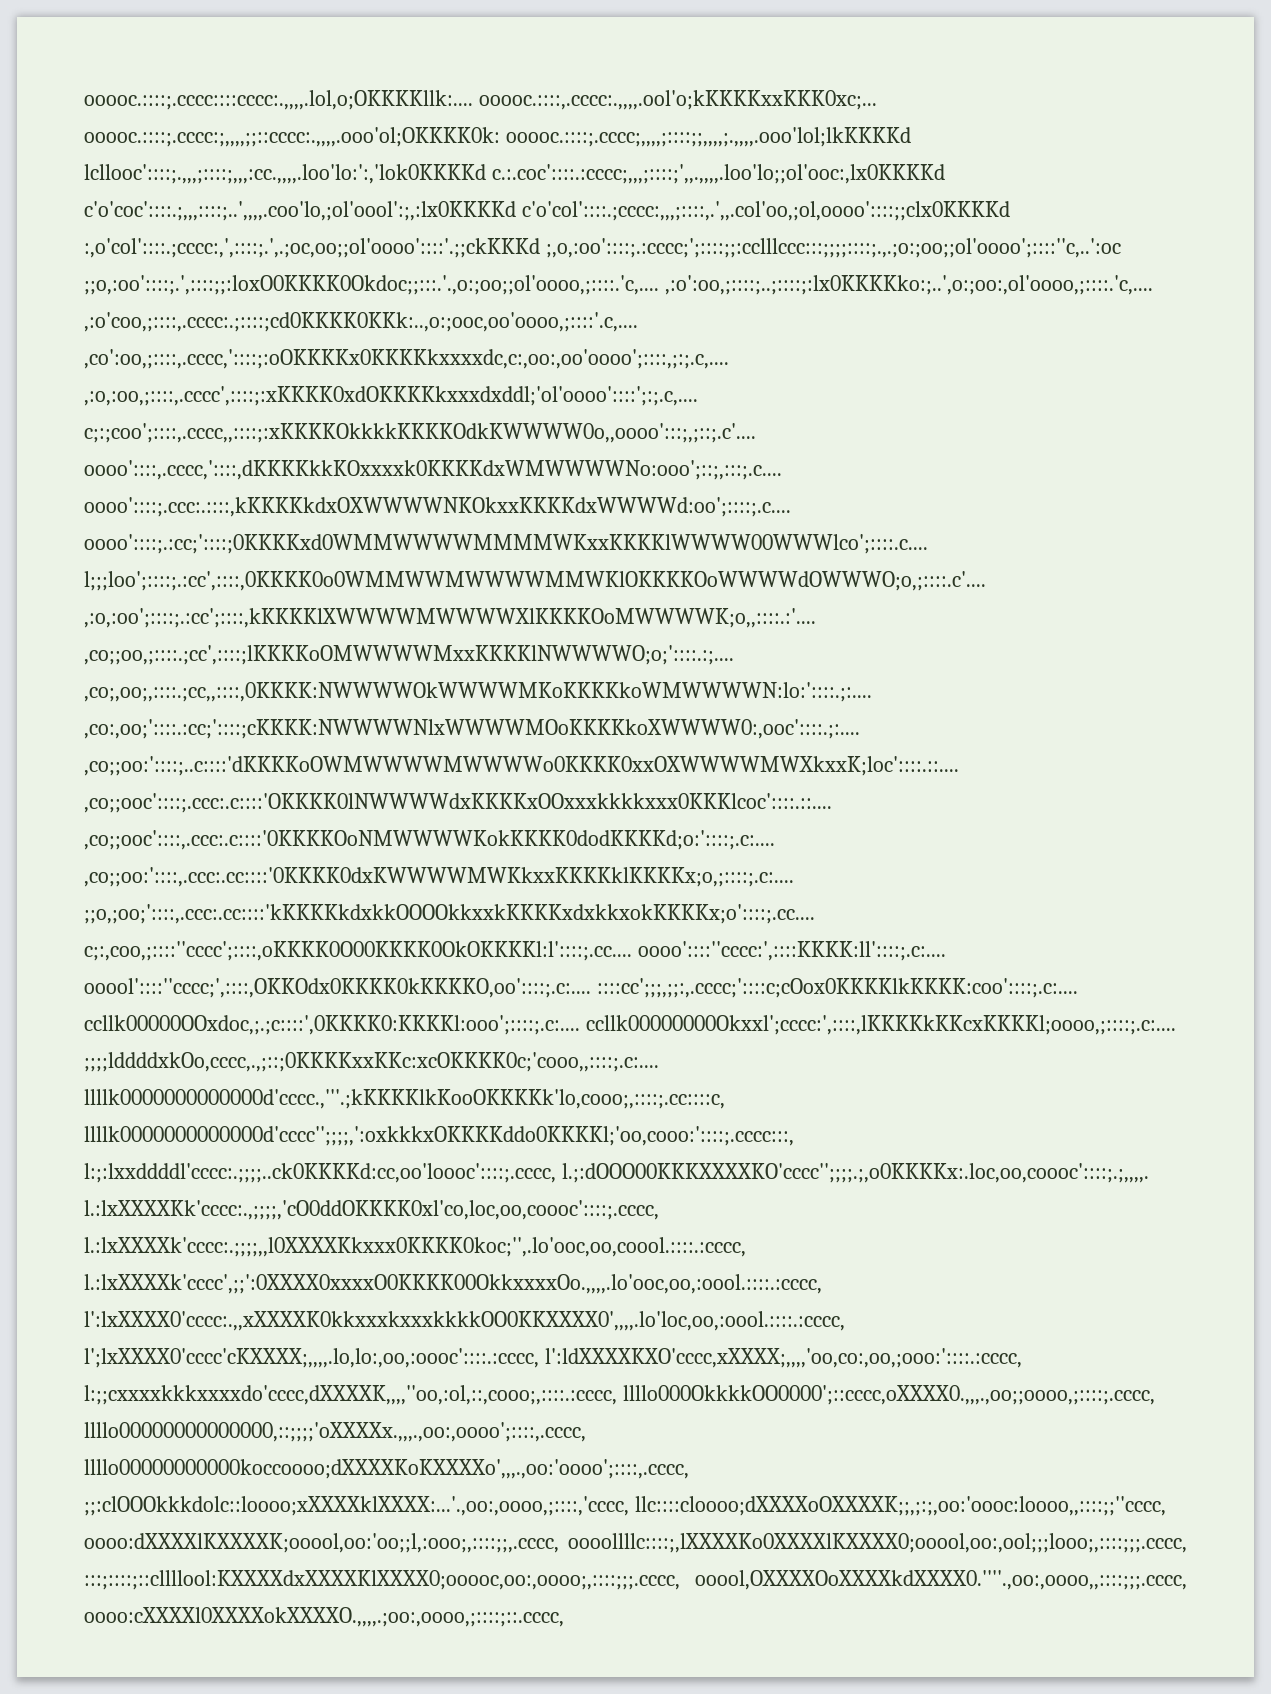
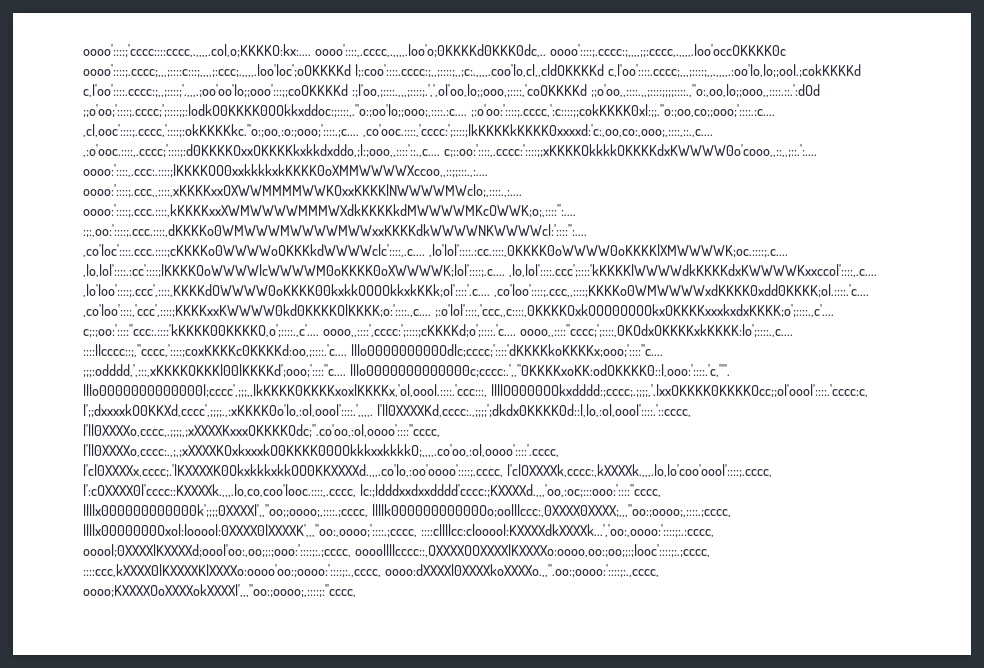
- ooooc.::::;.cccc::::cccc:.,,,,.lol,o;OKKKKllk:.... ooooc.::::,.cccc:.,,,,.ool'o;kKKKKxxKKK0xc;... ooooc.::::;.cccc:;,,,,;;::cccc:.,,,,.ooo'ol;OKKKK0k: ooooc.::::;.cccc;,,,,;::::;;,,,,;.,,,,.ooo'lol;lkKKKKd lcllooc'::::;.,,,;::::;,,,:cc.,,,,.loo'lo:':,'lok0KKKKd c.:.coc'::::.:cccc;,,,;::::;',,.,,,,.loo'lo;;ol'ooc:,lx0KKKKd c'o'coc'::::.;,,,::::;..',,,,.coo'lo,;ol'oool':;,:lx0KKKKd c'o'col'::::.;cccc:,,,;::::,.',,.col'oo,;ol,oooo'::::;;clx0KKKKd :,o'col'::::.;cccc:,',::::;.',.;oc,oo;;ol'oooo'::::'.;;ckKKKd ;,o,:oo'::::;.:cccc;';::::;;:cclllccc:::;;;;::::;.,.;o:;oo;;ol'oooo';::::''c,..':oc ;;o,:oo'::::;.',::::;;:loxO0KKKK0Okdoc;;:::.'.,o:;oo;;ol'oooo,;::::.'c,.... ,:o':oo,;::::;..;::::;:lx0KKKKko:;..',o:;oo:,ol'oooo,;::::.'c,.... ,:o'coo,;::::,.cccc:.;::::;cd0KKKK0KKk:..,o:;ooc,oo'oooo,;::::'.c,.... ,co':oo,;::::,.cccc,'::::;:oOKKKKx0KKKKkxxxxdc,c:,oo:,oo'oooo';::::,;:;.c,.... ,:o,:oo,;::::,.cccc',::::;:xKKKK0xdOKKKKkxxxdxddl;'ol'oooo'::::';:;.c,.... c;:;coo';::::,.cccc,,::::;:xKKKKOkkkkKKKKOdkKWWWW0o,,oooo':::;,;::;.c'.... oooo'::::,.cccc,'::::,dKKKKkkKOxxxxk0KKKKdxWMWWWWNo:ooo';::;,:::;.c.... oooo'::::;.ccc:.::::,kKKKKkdxOXWWWWNKOkxxKKKKdxWWWWd:oo';::::;.c.... oooo'::::;.:cc;'::::;0KKKKxd0WMMWWWWMMMMWKxxKKKKlWWWW00WWWlco';::::.c.... l;;;loo';::::;.:cc',::::,0KKKK0o0WMMWWMWWWWMMWKlOKKKKOoWWWWdOWWWO;o,;::::.c'.... ,:o,:oo';::::;.:cc';::::,kKKKKlXWWWWMWWWWXlKKKKOoMWWWWK;o,,::::.:'.... ,co;;oo,;::::.;cc',::::;lKKKKoOMWWWWMxxKKKKlNWWWWO;o;'::::.:;.... ,co;,oo;,::::.;cc,,::::,0KKKK:NWWWWOkWWWWMKoKKKKkoWMWWWWN:lo:'::::.;:.... ,co:,oo;'::::.:cc;'::::;cKKKK:NWWWWNlxWWWWMOoKKKKkoXWWWW0:,ooc'::::.;:.... ,co;;oo:'::::;..c::::'dKKKKoOWMWWWWMWWWWo0KKKK0xxOXWWWWMWXkxxK;loc'::::.::.... ,co;;ooc'::::;.ccc:.c::::'OKKKK0lNWWWWdxKKKKxOOxxxkkkkxxx0KKKlcoc'::::.::.... ,co;;ooc'::::,.ccc:.c::::'0KKKKOoNMWWWWKokKKKK0dodKKKKd;o:'::::;.c:.... ,co;;oo:'::::,.ccc:.cc::::'0KKKK0dxKWWWWMWKkxxKKKKklKKKKx;o,;::::;.c:.... ;;o,;oo;'::::,.ccc:.cc::::'kKKKKkdxkkOOOOkkxxkKKKKxdxkkxokKKKKx;o'::::;.cc.... c;:,coo,;::::''cccc';::::,oKKKK0O00KKKK0OkOKKKKl:l'::::;.cc.... oooo'::::''cccc:',::::KKKK:ll'::::;.c:.... ooool'::::''cccc;',::::,OKKOdx0KKKK0kKKKKO,oo'::::;.c:.... ::::cc';;;,;;:,.cccc;'::::c;cOox0KKKKlkKKKK:coo'::::;.c:.... ccllk00000OOxdoc,;.;c::::',0KKKK0:KKKKl:ooo';::::;.c:.... ccllk00000000Okxxl';cccc:',::::,lKKKKkKKcxKKKKl;oooo,;::::;.c:.... ;;;;lddddxkOo,cccc,.,;::;0KKKKxxKKc:xcOKKKK0c;'cooo,,::::;.c:.... llllk0000000000000d'cccc.,'''.;kKKKKlkKooOKKKKk'lo,cooo;,::::;.cc::::c, llllk0000000000000d'cccc'';;;;,':oxkkkxOKKKKddo0KKKKl;'oo,cooo:'::::;.cccc:::, l:;:lxxddddl'cccc:.;;;;..ck0KKKKd:cc,oo'loooc'::::;.cccc, l.;:dOOO00KKKXXXXKO'cccc'';;;;.;,o0KKKKx:.loc,oo,coooc'::::;.;,,,,. l.:lxXXXXKk'cccc:.,;;;;,'cO0ddOKKKK0xl'co,loc,oo,coooc'::::;.cccc, l.:lxXXXXk'cccc:.;;;;,,l0XXXXKkxxx0KKKK0koc;'',.lo'ooc,oo,coool.::::.:cccc, l.:lxXXXXk'cccc',;;':0XXXX0xxxxO0KKKK00OkkxxxxOo.,,,,.lo'ooc,oo,:oool.::::.:cccc, l':lxXXXX0'cccc:.,,xXXXXK0kkxxxkxxxkkkkOO0KKXXXX0',,,,.lo'loc,oo,:oool.::::.:cccc, l';lxXXXX0'cccc'cKXXXX;,,,,.lo,lo:,oo,:oooc'::::.:cccc, l':ldXXXXKXO'cccc,xXXXX;,,,,'oo,co:,oo,;ooo:'::::.:cccc, l:;;cxxxxkkkxxxxdo'cccc,dXXXXK,,,,''oo,:ol,::,cooo;,::::.:cccc, llllo000OkkkkOO0000';::cccc,oXXXX0.,,,.,oo;;oooo,;::::;.cccc, llllo00000000000000,::;;;;'oXXXXx.,,,.,oo:,oooo';::::,.cccc, llllo00000000000koccoooo;dXXXXKoKXXXXo',,,.,oo:'oooo';::::,.cccc, ;;:clOOOkkkdolc::loooo;xXXXXklXXXX:...'.,oo:,oooo,;::::,'cccc, llc::::cloooo;dXXXXoOXXXXK;;,;:;,oo:'oooc:loooo,,::::;;''cccc, oooo:dXXXXlKXXXXK;ooool,oo:'oo;;l,:ooo;,::::;;,.cccc, oooollllc::::;,lXXXXKo0XXXXlKXXXX0;ooool,oo:,ool;;;looo;,::::;;;.cccc, :::;::::;::cllllool:KXXXXdxXXXXKlXXXX0;ooooc,oo:,oooo;,::::;;;.cccc, ooool,OXXXXOoXXXXkdXXXX0.''''.,oo:,oooo,,::::;;;.cccc, oooo:cXXXXl0XXXXokXXXXO.,,,,.;oo:,oooo,;::::;::.cccc,
+ oooo'::::;'cccc::::cccc,.,,,,.col,o;KKKKO:kx:.... oooo'::::,.cccc,.,,,,.loo'o;0KKKKd0KKK0dc,.. oooo'::::;.cccc:;,,,,;;:cccc,.,,,,.loo'occOKKKK0c oooo'::::;.cccc;,,,;::::c:::;,,,,;:ccc;.,,,,.loo'loc';oOKKKKd l;:coo'::::.cccc:;,,;::::;,,;c:.,,,,.coo'lo,cl,,cldOKKKKd c,l'oo'::::.cccc;,,,;::::;,,.,,,,.:oo'lo,lo;;ool.;cokKKKKd c,l'oo'::::.cccc:;,,;::::;'.,,,.;oo'oo'lo;;ooo':::;;coOKKKKd :;l'oo,;::::.,,,;::::;.',',ol'oo,lo;;ooo,;::::,'coOKKKKd ;;o'oo,,::::.,,;::::;;;;::::.,''o:,oo,lo;;ooo,,::::.::.':dOd ;;o'oo;'::::;.cccc;';::::;;:lodkO0KKKK0OOkkxddoc:;::::,.''o:;oo'lo;;ooo;,::::.:c.... ;:o'oo:'::::;.cccc,':c::::;;cokKKKK0xl:;;.''o:;oo,co;;ooo;'::::.:c.... ,cl,ooc'::::;.cccc,'::::;:okKKKKkc.''o:;oo,:o:;ooo;'::::.;c.... ,co'ooc.::::,'cccc:';::::;lkKKKKkKKKK0xxxxd:'c:,oo,co:,ooo;,::::,::.,c.... ,:o'ooc.::::,.cccc;'::::;:d0KKKKOxxOKKKKkxkkdxddo,;l:;ooo,,::::'::.,c.... c;::oo:'::::,.cccc:'::::;;xKKKKOkkkkOKKKKdxKWWWW0o'cooo,,::,,;::.':.... oooo:'::::,.ccc:.::::;lKKKKOO0xxkkkkxkKKKK0oXMMWWWWXccoo,,::;;:::.,:.... oooo:'::::;.ccc,,::::,xKKKKxxOXWWMMMMWWKOxxKKKKlNWWWWMWclo;,::::.,:.... oooo:'::::;.ccc.::::,kKKKKxxXWMWWWWMMMWXdkKKKKkdMWWWWMKcOWWK;o;,::::'':.... :;:,oo:'::::;.ccc.::::,dKKKKo0WMWWWMWWWWMWWxxKKKKdkWWWWNKWWWWcl:'::::'':.... ,co'loc'::::.ccc.::::;cKKKKo0WWWWoOKKKkdWWWWclc'::::,.c.... ,lo'lol'::::.:cc.::::,0KKKK0oWWWW0oKKKKlXMWWWWK;oc.::::;.c.... ,lo,lol'::::.:cc'::::;lKKKKOoWWWWlcWWWWM0oKKKK0oXWWWWK;lol'::::;.c.... ,lo,lol'::::.ccc';::::'kKKKKlWWWWdkKKKKdxKWWWWKxxccol'::::,.c.... ,lo'loo'::::;.ccc',::::,KKKKdOWWWW0oKKKK00kxkkOOOOkkxkKKk;ol'::::'.c.... ,co'loo'::::;.ccc,,::::;KKKKo0WMWWWWxdKKKK0xdd0KKKK;ol.::::.'c.... ,co'loo'::::,'ccc',::::;KKKKxxKWWWW0kd0KKKKOlKKKK;o:'::::.,c.... ;:o'lol'::::,'ccc,,c::::,0KKKKOxkOOO0OOOOkxOKKKKxxxkxdxKKKK;o';::::.,c'.... c;:;oo:'::::''ccc:.::::'kKKKK00KKKKO,o';::::.,c'.... oooo,,::::',cccc:';::::;cKKKKd;o';::::.'c.... oooo,,::::''cccc;';::::,0KOdxOKKKKxkKKKK:lo';::::.,c.... ::::llcccc::;,''cccc,'::::;coxKKKKc0KKKKd:oo,;::::.'c.... lllo000000000Odlc;cccc;'::::'dKKKKkoKKKKx;ooo;'::::''c.... ;;;:odddd,',:::,xKKKKOKKKl00lKKKKd';ooo;'::::''c.... lllo0000000000000c;cccc:.',,''0KKKKxoKK:odOKKKK0::l,ooo:'::::.'c,''''. lllo0000000000000l;cccc',;;;,,lkKKKK0KKKKxoxlKKKKx,'ol,oool.::::.'ccc:::, llllO0000OOkxdddd:;cccc;.;;;;,'.lxxOKKKK0KKKKOcc;;ol'oool'::::.'cccc:c, l';;dxxxxkO0KKXd,cccc',;;;;.,:xKKKK0o'lo,:ol,oool'::::.',,,,. l'll0XXXXKd,cccc:.,;;;;';dkdx0KKKK0d::l,lo,:ol,oool'::::.'::cccc, l'll0XXXXo,cccc,.;;;;,;xXXXXKxxxOKKKKOdc;''.co'oo,:ol,oooo'::::''cccc, l'll0XXXXo,cccc:.,;,;xXXXXKOxkxxxkO0KKKK00OOkkkxxkkkkO;,,,,.co'oo,:ol,oooo'::::'.cccc, l'cl0XXXXx,cccc;.'lKXXXXK0OkxkkkxkkOO0KKXXXXd.,,,.co'lo,:oo'oooo'::::;.cccc, l'clOXXXXk,cccc:,kXXXXk.,,,.lo,lo'coo'oool'::::;.cccc, l':cOXXXX0l'cccc::KXXXXk.,,,.lo,co,coo'looc.::::,.cccc, lc:;ldddxxdxxdddd'cccc:;KXXXXd.,,,'oo,:oc;:::ooo:'::::''cccc, llllx000000000000k';;;;0XXXXl',,''oo;;oooo;,::::.;cccc, llllk00000000000Oo;oolllccc:,0XXXX0XXXX;,,,''oo:;oooo;,::::.;cccc, llllx0000000Oxol:looool:0XXXX0lXXXXK',,,''oo:,oooo;'::::.;cccc, ::::cllllcc:clooool:KXXXXdkXXXXk...','oo:,oooo:'::::;:.:cccc, ooool;0XXXXlKXXXXd;oool'oo:,oo;;:;ooo:'::::;:.;cccc, oooollllcccc::,OXXXXOOXXXXlKXXXXo:oooo,oo:;oo;;:;looc'::::;:.;cccc, ::::ccc,kXXXX0lKXXXXKlXXXXo:oooo'oo:;oooo:'::::;:.,cccc, oooo:dXXXXl0XXXXkoXXXXo.,,''.oo:;oooo:'::::;:.,cccc, oooo;KXXXXOoXXXXokXXXXl',,,''oo:;oooo;,::::;:''cccc,

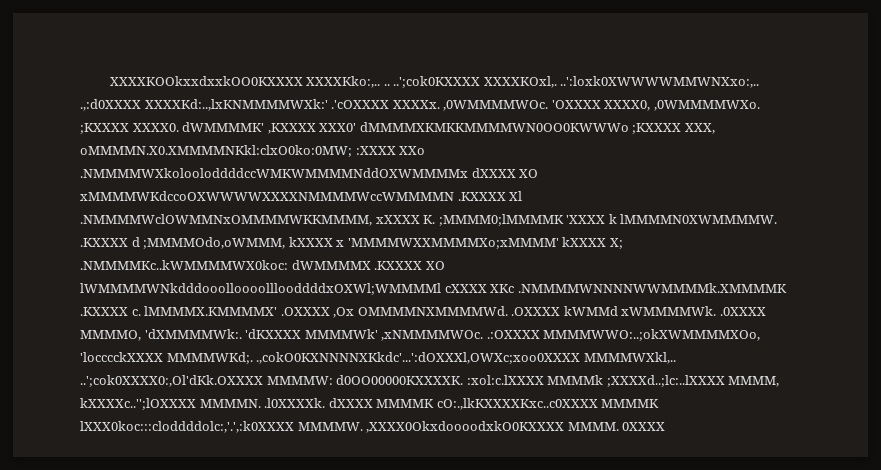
- oooo'::::;'cccc::::cccc,.,,,,.col,o;KKKKO:kx:.... oooo'::::,.cccc,.,,,,.loo'o;0KKKKd0KKK0dc,.. oooo'::::;.cccc:;,,,,;;:cccc,.,,,,.loo'occOKKKK0c oooo'::::;.cccc;,,,;::::c:::;,,,,;:ccc;.,,,,.loo'loc';oOKKKKd l;:coo'::::.cccc:;,,;::::;,,;c:.,,,,.coo'lo,cl,,cldOKKKKd c,l'oo'::::.cccc;,,,;::::;,,.,,,,.:oo'lo,lo;;ool.;cokKKKKd c,l'oo'::::.cccc:;,,;::::;'.,,,.;oo'oo'lo;;ooo':::;;coOKKKKd :;l'oo,;::::.,,,;::::;.',',ol'oo,lo;;ooo,;::::,'coOKKKKd ;;o'oo,,::::.,,;::::;;;;::::.,''o:,oo,lo;;ooo,,::::.::.':dOd ;;o'oo;'::::;.cccc;';::::;;:lodkO0KKKK0OOkkxddoc:;::::,.''o:;oo'lo;;ooo;,::::.:c.... ;:o'oo:'::::;.cccc,':c::::;;cokKKKK0xl:;;.''o:;oo,co;;ooo;'::::.:c.... ,cl,ooc'::::;.cccc,'::::;:okKKKKkc.''o:;oo,:o:;ooo;'::::.;c.... ,co'ooc.::::,'cccc:';::::;lkKKKKkKKKK0xxxxd:'c:,oo,co:,ooo;,::::,::.,c.... ,:o'ooc.::::,.cccc;'::::;:d0KKKKOxxOKKKKkxkkdxddo,;l:;ooo,,::::'::.,c.... c;::oo:'::::,.cccc:'::::;;xKKKKOkkkkOKKKKdxKWWWW0o'cooo,,::,,;::.':.... oooo:'::::,.ccc:.::::;lKKKKOO0xxkkkkxkKKKK0oXMMWWWWXccoo,,::;;:::.,:.... oooo:'::::;.ccc,,::::,xKKKKxxOXWWMMMMWWKOxxKKKKlNWWWWMWclo;,::::.,:.... oooo:'::::;.ccc.::::,kKKKKxxXWMWWWWMMMWXdkKKKKkdMWWWWMKcOWWK;o;,::::'':.... :;:,oo:'::::;.ccc.::::,dKKKKo0WMWWWMWWWWMWWxxKKKKdkWWWWNKWWWWcl:'::::'':.... ,co'loc'::::.ccc.::::;cKKKKo0WWWWoOKKKkdWWWWclc'::::,.c.... ,lo'lol'::::.:cc.::::,0KKKK0oWWWW0oKKKKlXMWWWWK;oc.::::;.c.... ,lo,lol'::::.:cc'::::;lKKKKOoWWWWlcWWWWM0oKKKK0oXWWWWK;lol'::::;.c.... ,lo,lol'::::.ccc';::::'kKKKKlWWWWdkKKKKdxKWWWWKxxccol'::::,.c.... ,lo'loo'::::;.ccc',::::,KKKKdOWWWW0oKKKK00kxkkOOOOkkxkKKk;ol'::::'.c.... ,co'loo'::::;.ccc,,::::;KKKKo0WMWWWWxdKKKK0xdd0KKKK;ol.::::.'c.... ,co'loo'::::,'ccc',::::;KKKKxxKWWWW0kd0KKKKOlKKKK;o:'::::.,c.... ;:o'lol'::::,'ccc,,c::::,0KKKKOxkOOO0OOOOkxOKKKKxxxkxdxKKKK;o';::::.,c'.... c;:;oo:'::::''ccc:.::::'kKKKK00KKKKO,o';::::.,c'.... oooo,,::::',cccc:';::::;cKKKKd;o';::::.'c.... oooo,,::::''cccc;';::::,0KOdxOKKKKxkKKKK:lo';::::.,c.... ::::llcccc::;,''cccc,'::::;coxKKKKc0KKKKd:oo,;::::.'c.... lllo000000000Odlc;cccc;'::::'dKKKKkoKKKKx;ooo;'::::''c.... ;;;:odddd,',:::,xKKKKOKKKl00lKKKKd';ooo;'::::''c.... lllo0000000000000c;cccc:.',,''0KKKKxoKK:odOKKKK0::l,ooo:'::::.'c,''''. lllo0000000000000l;cccc',;;;,,lkKKKK0KKKKxoxlKKKKx,'ol,oool.::::.'ccc:::, llllO0000OOkxdddd:;cccc;.;;;;,'.lxxOKKKK0KKKKOcc;;ol'oool'::::.'cccc:c, l';;dxxxxkO0KKXd,cccc',;;;;.,:xKKKK0o'lo,:ol,oool'::::.',,,,. l'll0XXXXKd,cccc:.,;;;;';dkdx0KKKK0d::l,lo,:ol,oool'::::.'::cccc, l'll0XXXXo,cccc,.;;;;,;xXXXXKxxxOKKKKOdc;''.co'oo,:ol,oooo'::::''cccc, l'll0XXXXo,cccc:.,;,;xXXXXKOxkxxxkO0KKKK00OOkkkxxkkkkO;,,,,.co'oo,:ol,oooo'::::'.cccc, l'cl0XXXXx,cccc;.'lKXXXXK0OkxkkkxkkOO0KKXXXXd.,,,.co'lo,:oo'oooo'::::;.cccc, l'clOXXXXk,cccc:,kXXXXk.,,,.lo,lo'coo'oool'::::;.cccc, l':cOXXXX0l'cccc::KXXXXk.,,,.lo,co,coo'looc.::::,.cccc, lc:;ldddxxdxxdddd'cccc:;KXXXXd.,,,'oo,:oc;:::ooo:'::::''cccc, llllx000000000000k';;;;0XXXXl',,''oo;;oooo;,::::.;cccc, llllk00000000000Oo;oolllccc:,0XXXX0XXXX;,,,''oo:;oooo;,::::.;cccc, llllx0000000Oxol:looool:0XXXX0lXXXXK',,,''oo:,oooo;'::::.;cccc, ::::cllllcc:clooool:KXXXXdkXXXXk...','oo:,oooo:'::::;:.:cccc, ooool;0XXXXlKXXXXd;oool'oo:,oo;;:;ooo:'::::;:.;cccc, oooollllcccc::,OXXXXOOXXXXlKXXXXo:oooo,oo:;oo;;:;looc'::::;:.;cccc, ::::ccc,kXXXX0lKXXXXKlXXXXo:oooo'oo:;oooo:'::::;:.,cccc, oooo:dXXXXl0XXXXkoXXXXo.,,''.oo:;oooo:'::::;:.,cccc, oooo;KXXXXOoXXXXokXXXXl',,,''oo:;oooo;,::::;:''cccc,
+ XXXXKOOkxxdxxkOO0KXXXX XXXXKko:,.. .. ..';cok0KXXXX XXXXKOxl,. ..':loxk0XWWWWMMWNXxo:,.. .,:d0XXXX XXXXKd:..,lxKNMMMMWXk:' .'cOXXXX XXXXx. ,0WMMMMWOc. 'OXXXX XXXX0, ,0WMMMMWXo. ;KXXXX XXXX0. dWMMMMK' ,KXXXX XXX0' dMMMMXKMKKMMMMWN0OO0KWWWo ;KXXXX XXX, oMMMMN.X0.XMMMMNKkl:clxO0ko:0MW; :XXXX XXo .NMMMMWXkolooloddddccWMKWMMMMNddOXWMMMMx dXXXX XO xMMMMWKdccoOXWWWWXXXXNMMMMWccWMMMMN .KXXXX Xl .NMMMMWclOWMMNxOMMMMWKKMMMM, xXXXX K. ;MMMM0;lMMMMK 'XXXX k lMMMMN0XWMMMMW. .KXXXX d ;MMMMOdo,oWMMM, kXXXX x 'MMMMWXXMMMMXo;xMMMM' kXXXX X; .NMMMMKc..kWMMMMWX0koc: dWMMMMX .KXXXX XO lWMMMMWNkdddooolloooolllooddddxOXWl;WMMMMl cXXXX XKc .NMMMMWNNNNWWMMMMk.XMMMMK .KXXXX c. lMMMMX.KMMMMX' .OXXXX ,Ox OMMMMNXMMMMWd. .OXXXX kWMMd xWMMMMWk. .0XXXX MMMMO, 'dXMMMMWk:. 'dKXXXX MMMMWk' ,xNMMMMWOc. .:OXXXX MMMMWWO:..;okXWMMMMXOo, 'locccckXXXX MMMMWKd;. .,cokO0KXNNNNXKkdc'...':dOXXXl,OWXc;xoo0XXXX MMMMWXkl,.. ..';cok0XXXX0:,Ol'dKk.OXXXX MMMMW: d0OO00000KXXXXK. :xol:c.lXXXX MMMMk ;XXXXd..;lc:..lXXXX MMMM, kXXXXc..'';lOXXXX MMMMN. .l0XXXXk. dXXXX MMMMK cO:.,lkKXXXXKxc..c0XXXX MMMMK lXXX0koc:::cloddddolc:,'.',:k0XXXX MMMMW. ,XXXX0OkxdoooodxkO0KXXXX MMMM. 0XXXX

